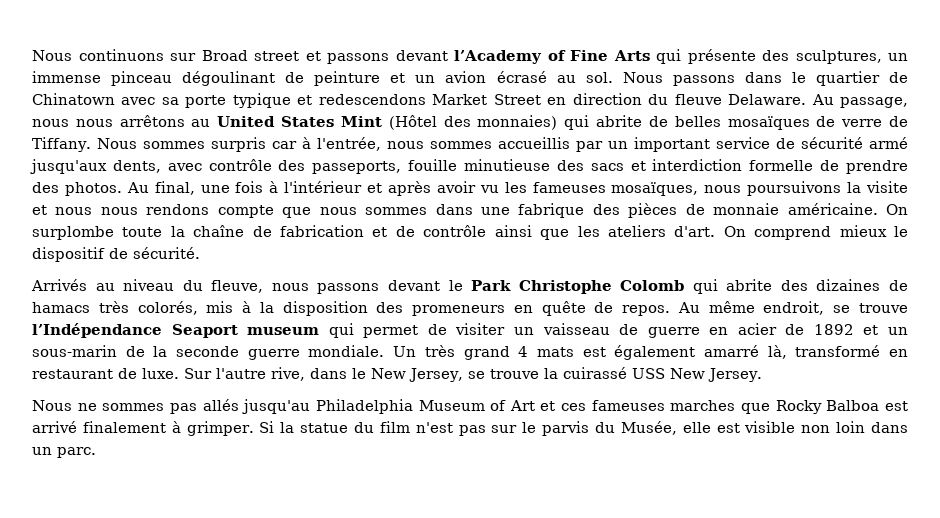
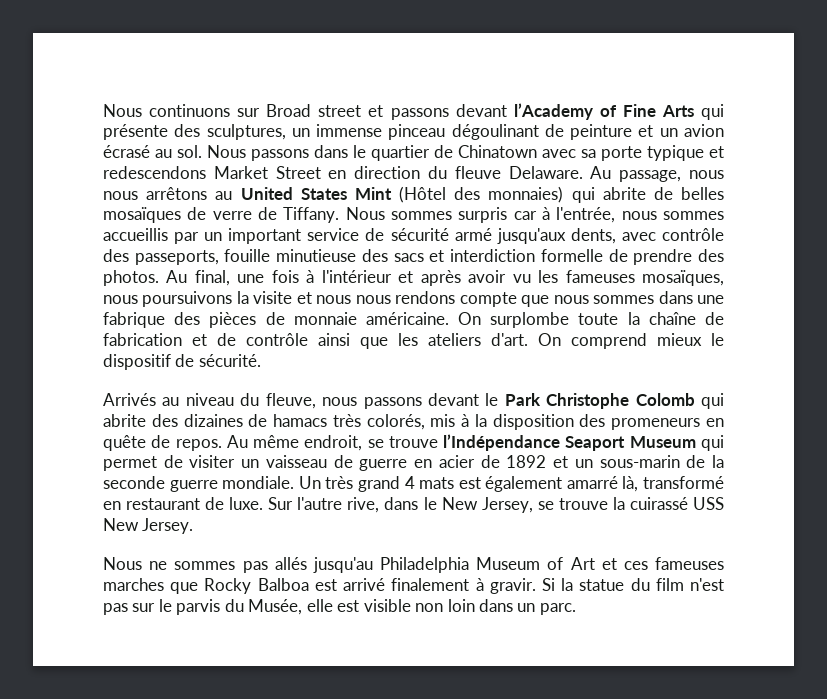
- Au même endroit, se trouve l’Indépendance Seaport museum qui permet de visiter un vaisseau de guerre en acier de 1892 et un sous-marin de la seconde guerre mondiale.
+ Au même endroit, se trouve l’Indépendance Seaport Museum qui permet de visiter un vaisseau de guerre en acier de 1892 et un sous-marin de la seconde guerre mondiale.
- Nous ne sommes pas allés jusqu'au Philadelphia Museum of Art et ces fameuses marches que Rocky Balboa est arrivé finalement à grimper.
+ Nous ne sommes pas allés jusqu'au Philadelphia Museum of Art et ces fameuses marches que Rocky Balboa est arrivé finalement à gravir.

